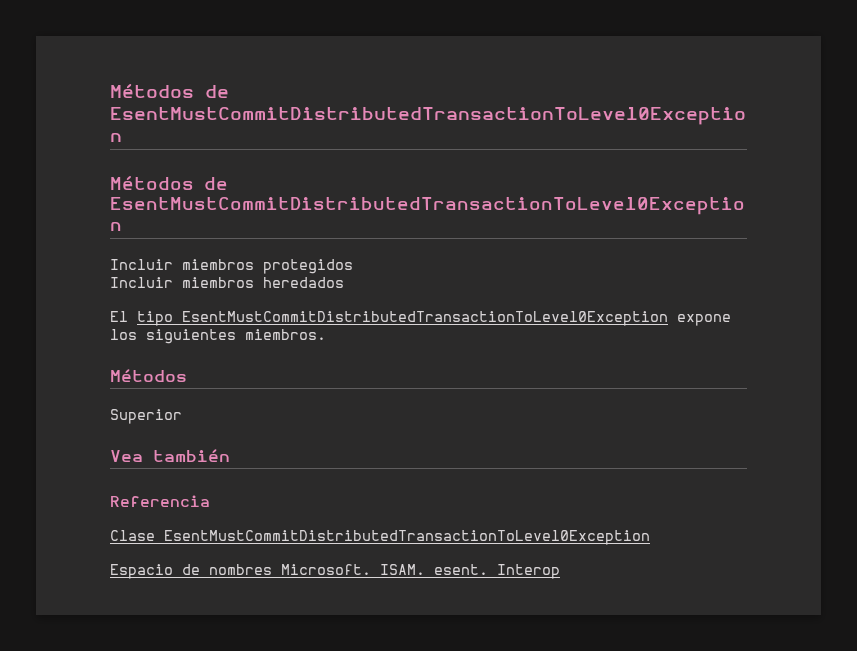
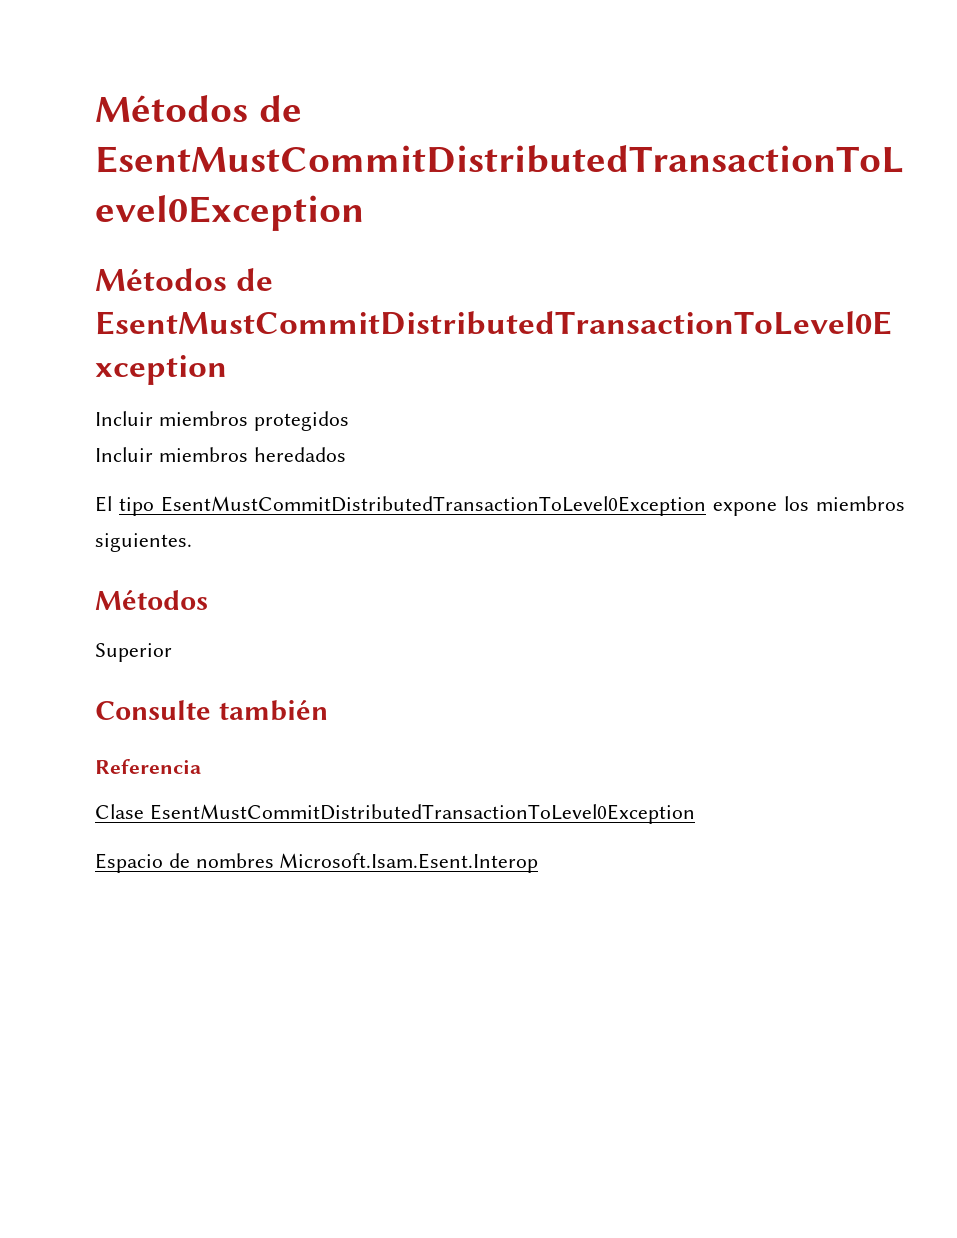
- El tipo EsentMustCommitDistributedTransactionToLevel0Exception expone los siguientes miembros.
+ El tipo EsentMustCommitDistributedTransactionToLevel0Exception expone los miembros siguientes.
- Vea también
+ Consulte también
- Espacio de nombres Microsoft. ISAM. esent. Interop
+ Espacio de nombres Microsoft.Isam.Esent.Interop

